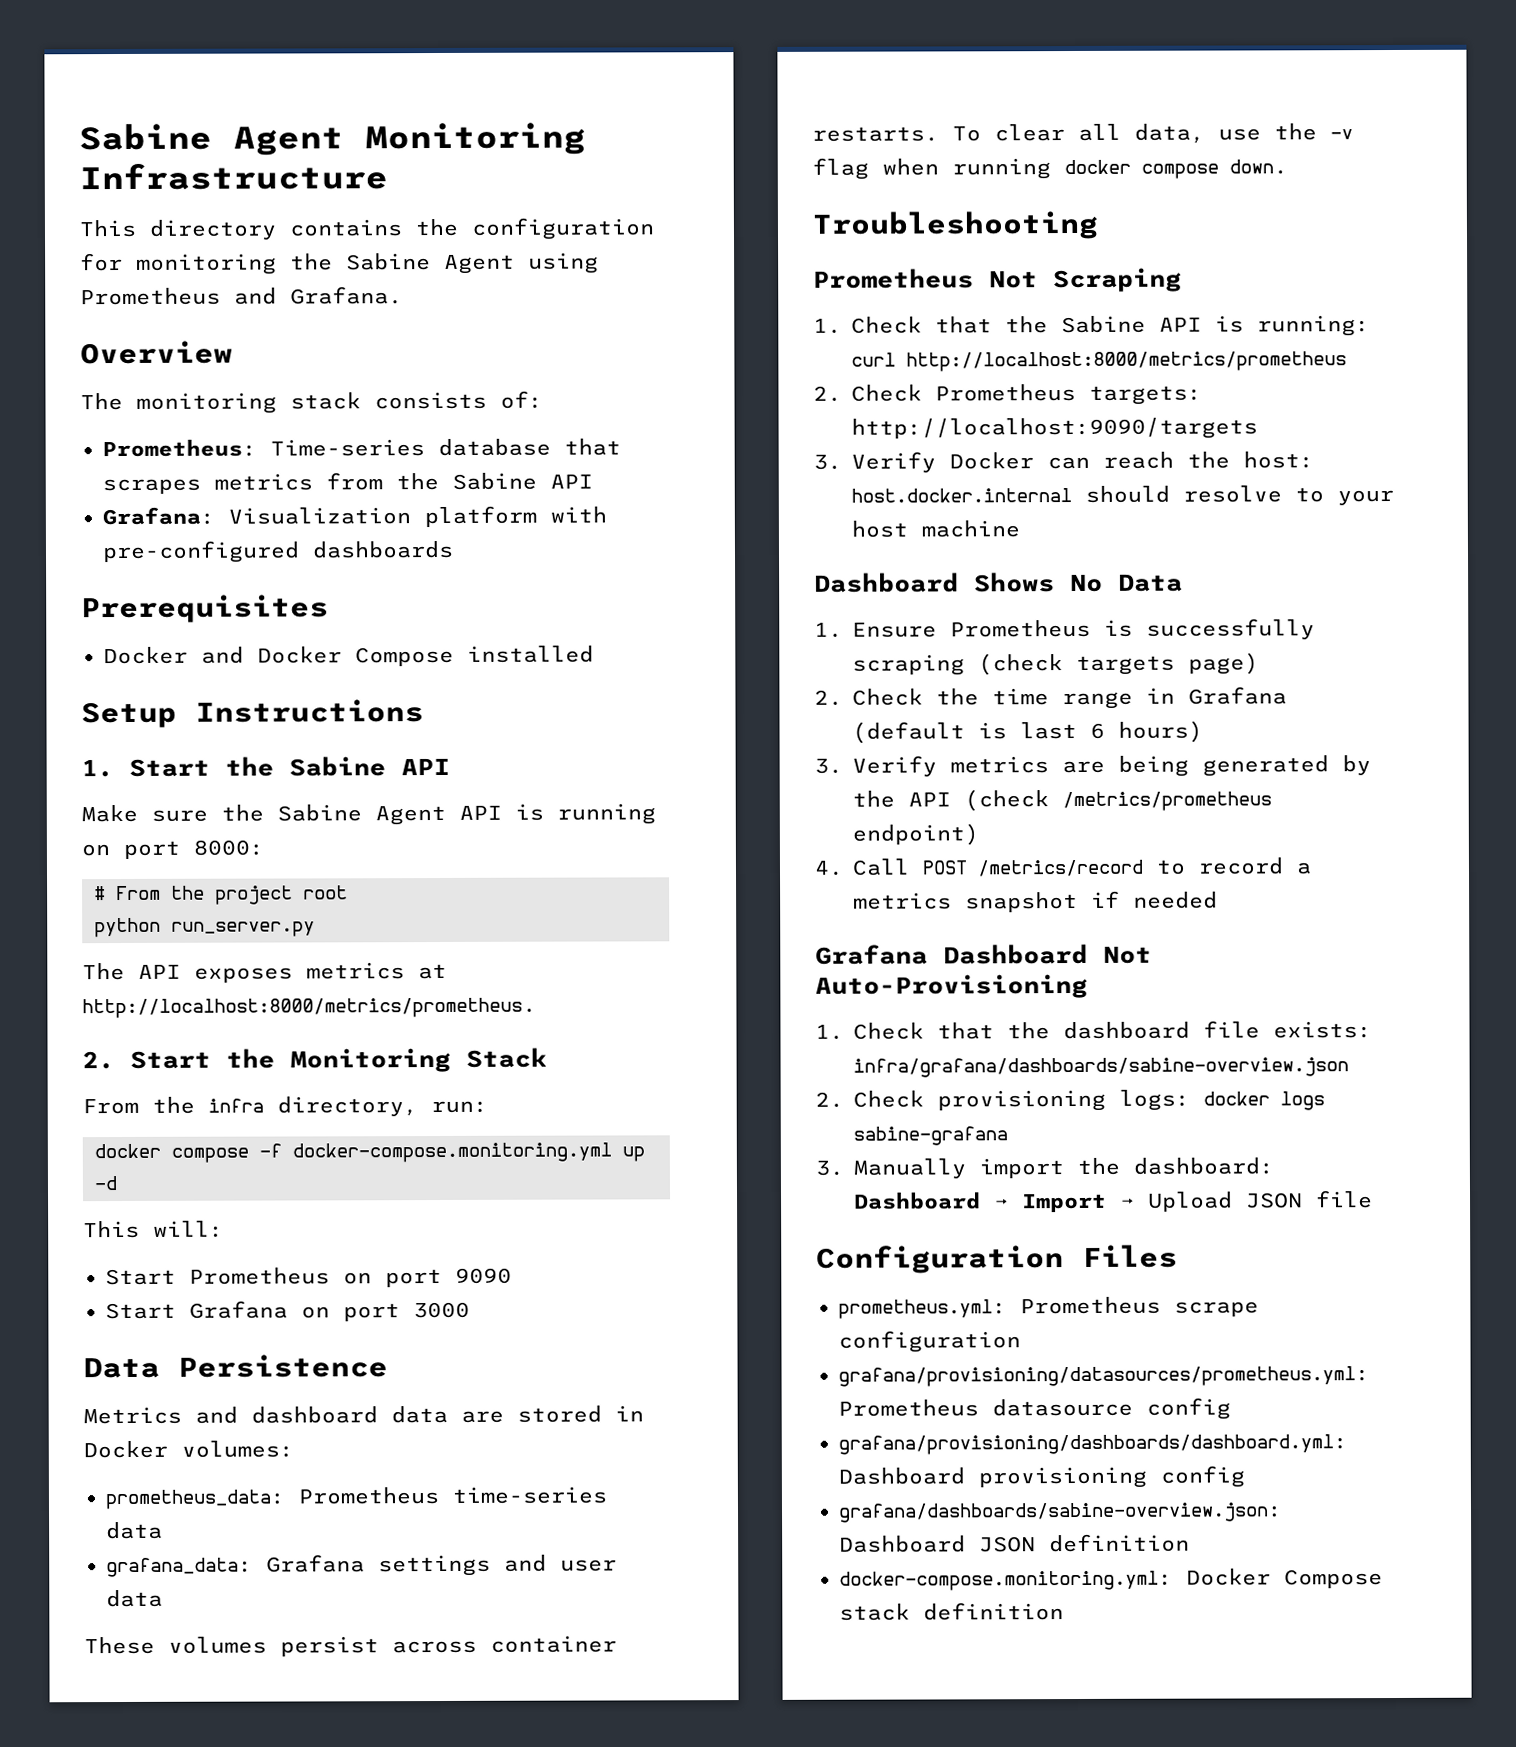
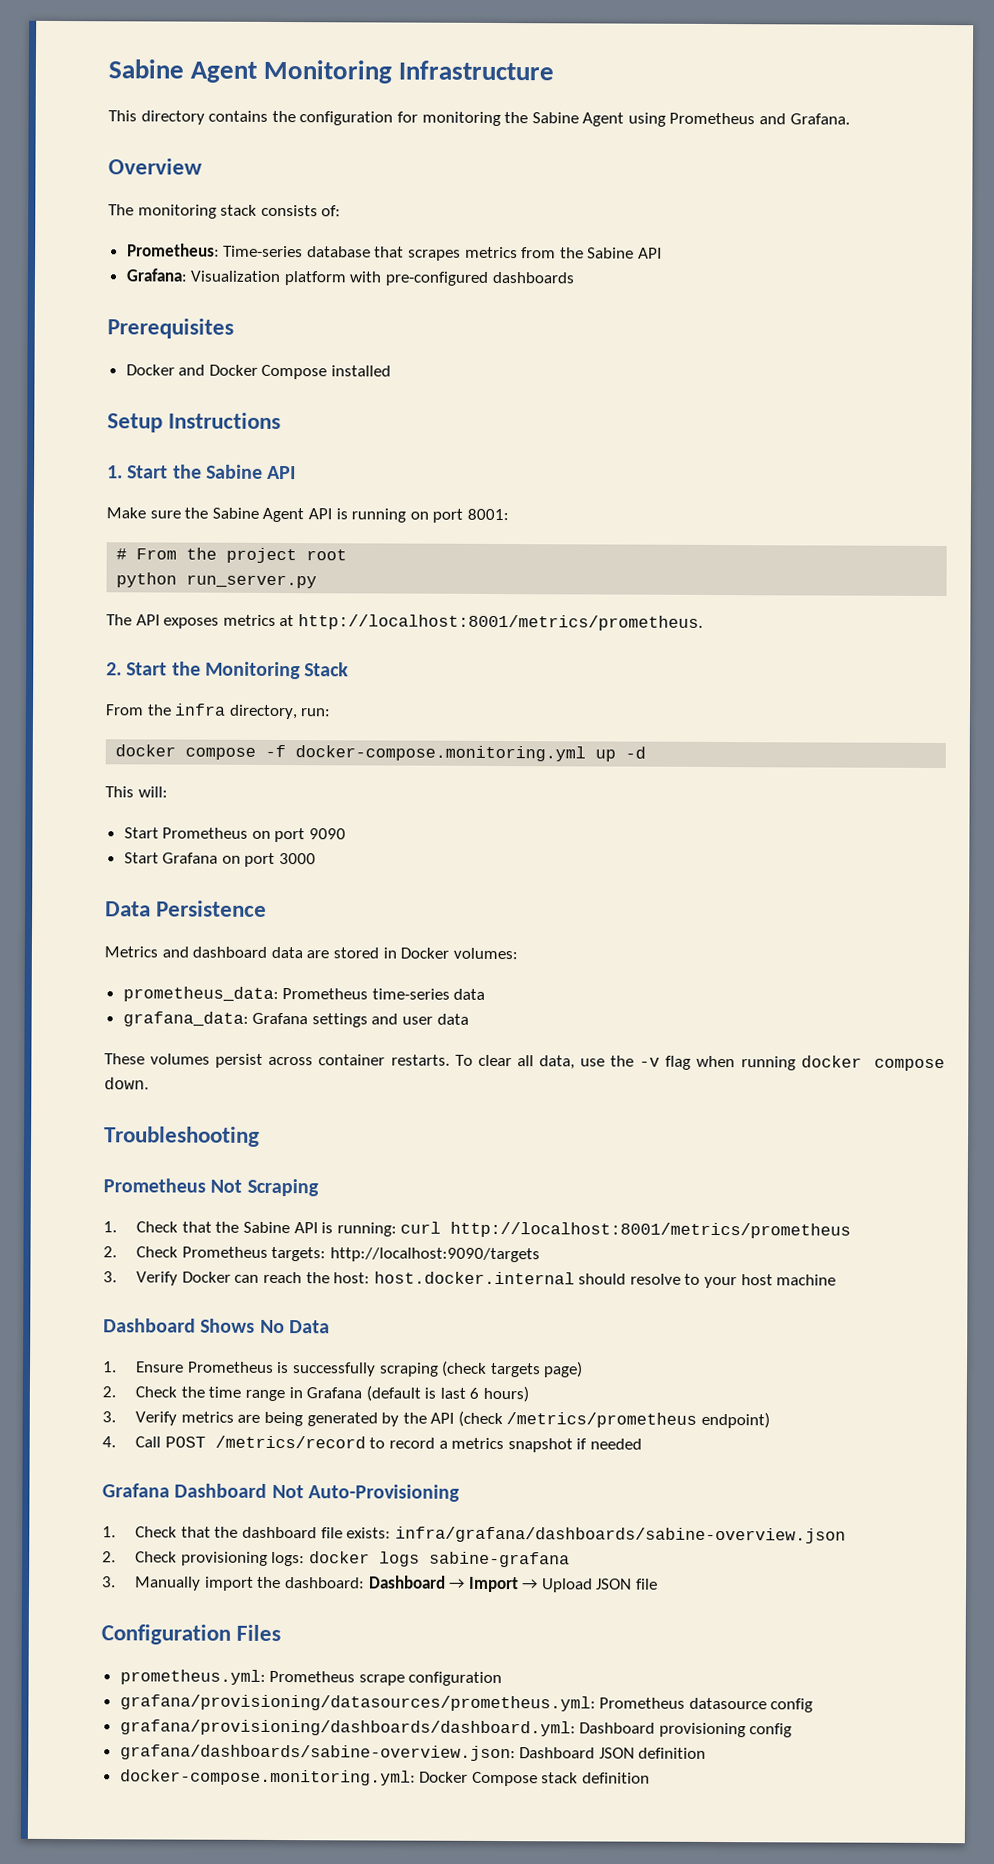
- Make sure the Sabine Agent API is running on port 8000:
+ Make sure the Sabine Agent API is running on port 8001:
- The API exposes metrics at http://localhost:8000/metrics/prometheus.
+ The API exposes metrics at http://localhost:8001/metrics/prometheus.
- 1. Check that the Sabine API is running: curl http://localhost:8000/metrics/prometheus
+ 1. Check that the Sabine API is running: curl http://localhost:8001/metrics/prometheus

